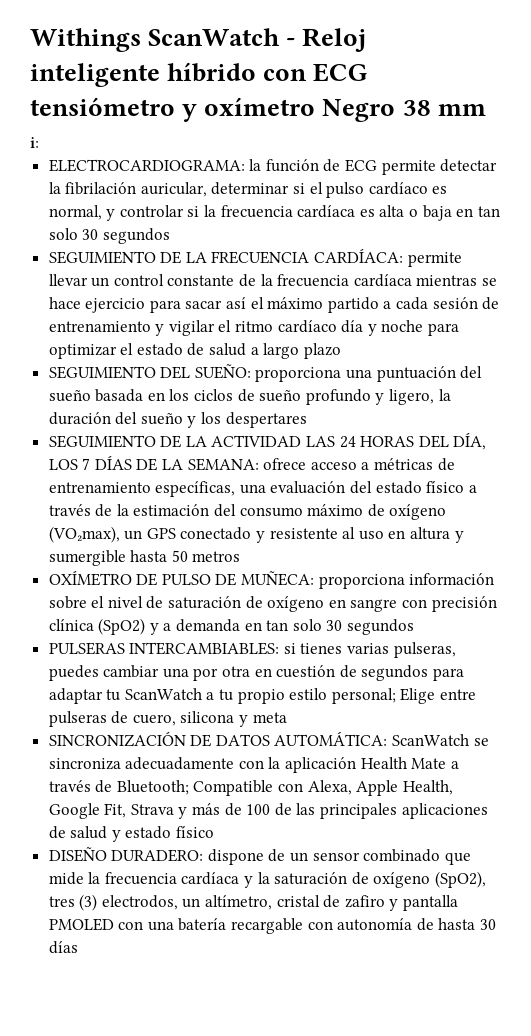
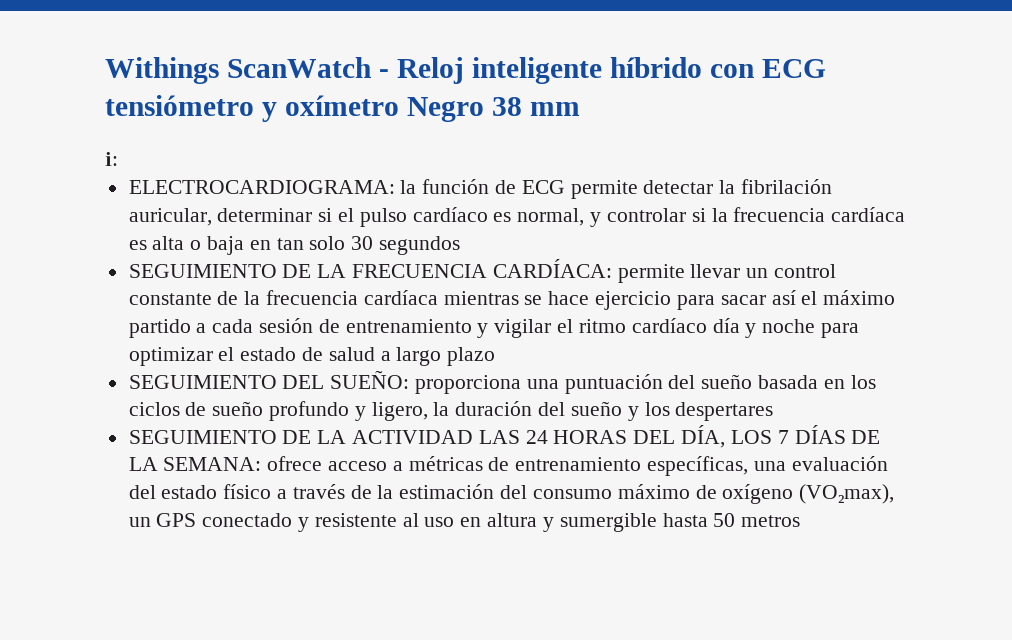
- OXÍMETRO DE PULSO DE MUÑECA: proporciona información sobre el nivel de saturación de oxígeno en sangre con precisión clínica (SpO2) y a demanda en tan solo 30 segundos
- PULSERAS INTERCAMBIABLES: si tienes varias pulseras, puedes cambiar una por otra en cuestión de segundos para adaptar tu ScanWatch a tu propio estilo personal; Elige entre pulseras de cuero, silicona y meta
- SINCRONIZACIÓN DE DATOS AUTOMÁTICA: ScanWatch se sincroniza adecuadamente con la aplicación Health Mate a través de Bluetooth; Compatible con Alexa, Apple Health, Google Fit, Strava y más de 100 de las principales aplicaciones de salud y estado físico
- DISEÑO DURADERO: dispone de un sensor combinado que mide la frecuencia cardíaca y la saturación de oxígeno (SpO2), tres (3) electrodos, un altímetro, cristal de zafiro y pantalla PMOLED con una batería recargable con autonomía de hasta 30 días

